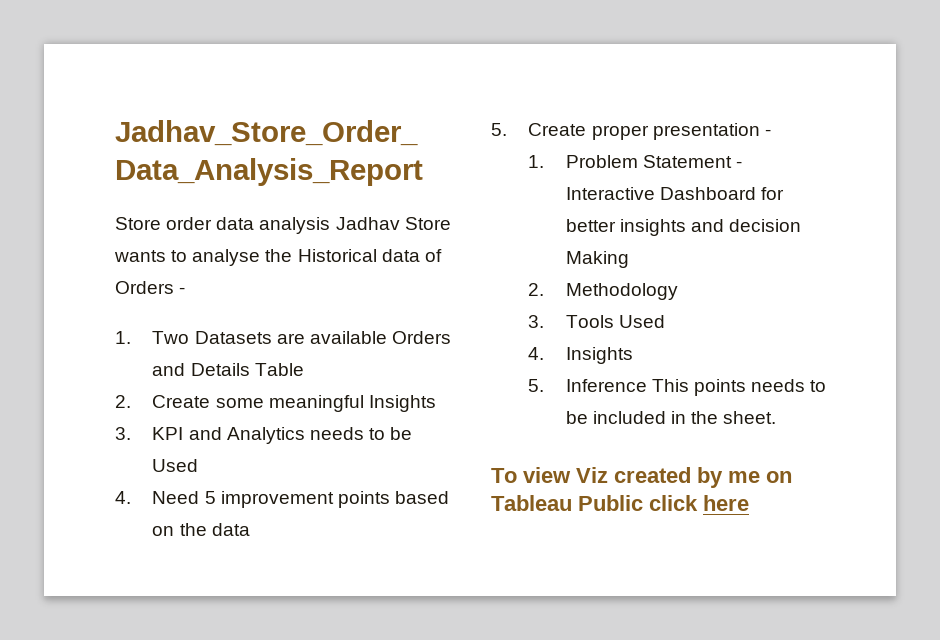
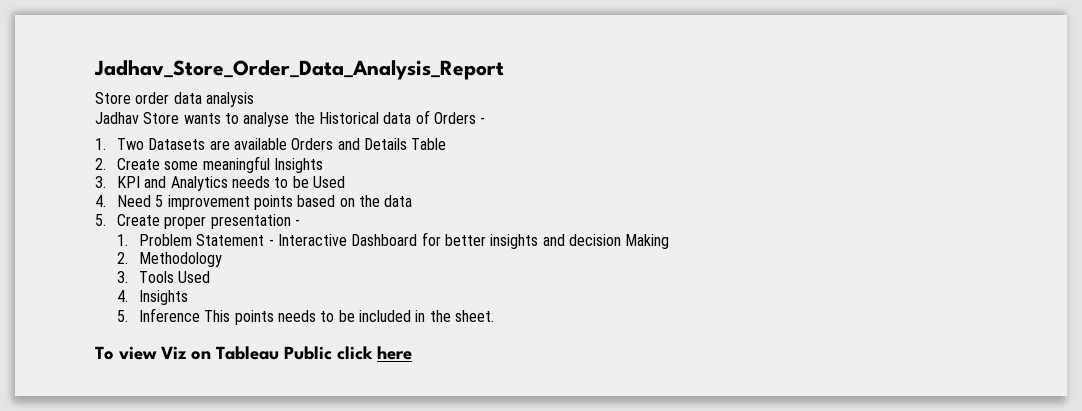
- Store order data analysis Jadhav Store wants to analyse the Historical data of Orders -
+ Store order data analysis
+ Jadhav Store wants to analyse the Historical data of Orders -
- To view Viz created by me on Tableau Public click here
+ To view Viz on Tableau Public click here

